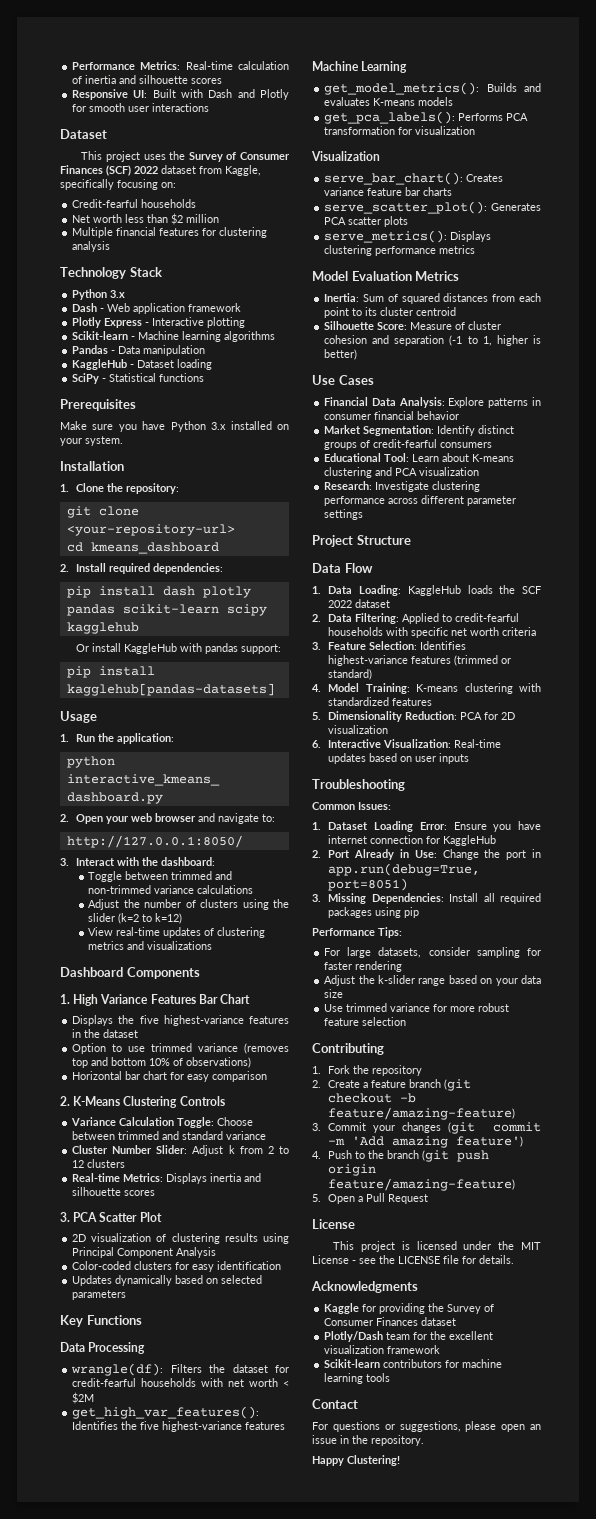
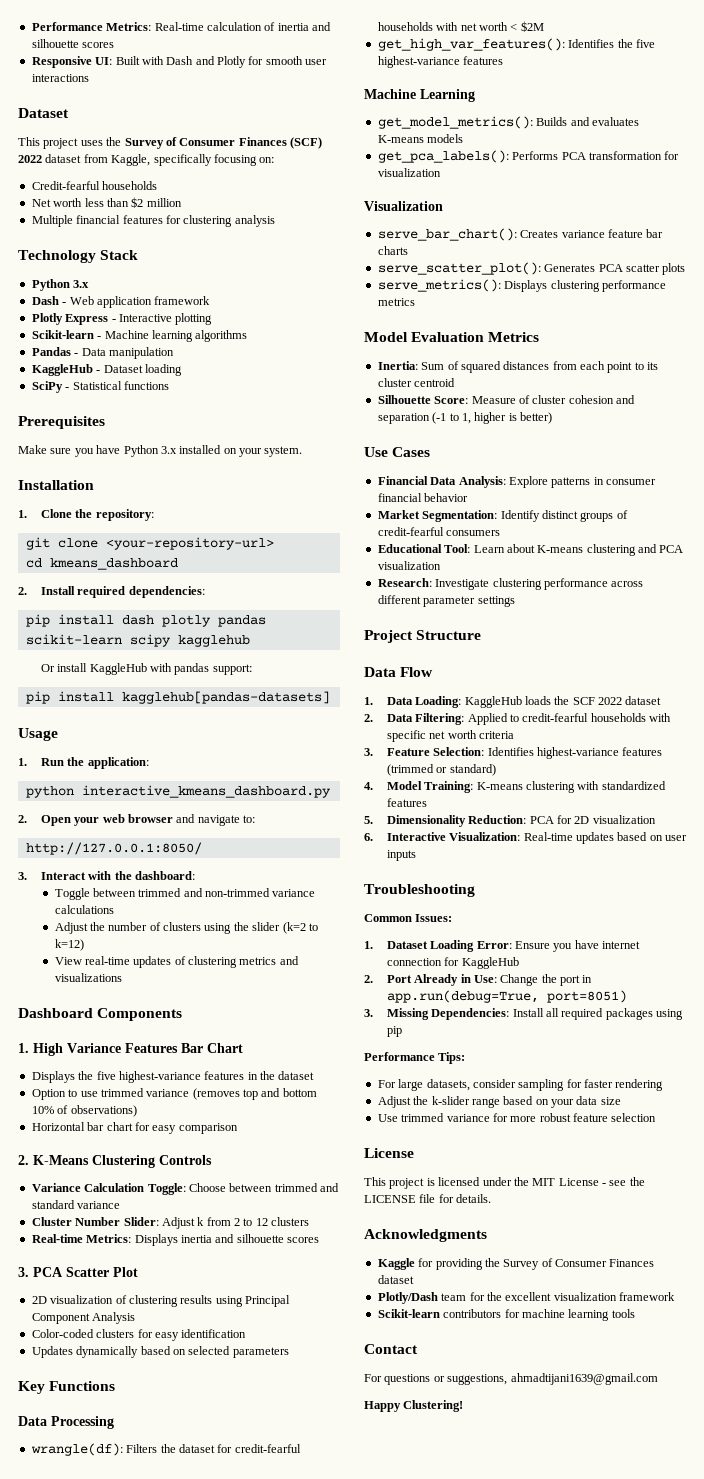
- Contributing
- 1. Fork the repository
- 2. Create a feature branch (git checkout -b feature/amazing-feature)
- 3. Commit your changes (git commit -m 'Add amazing feature')
- 4. Push to the branch (git push origin feature/amazing-feature)
- 5. Open a Pull Request
- For questions or suggestions, please open an issue in the repository.
+ For questions or suggestions, ahmadtijani1639@gmail.com

